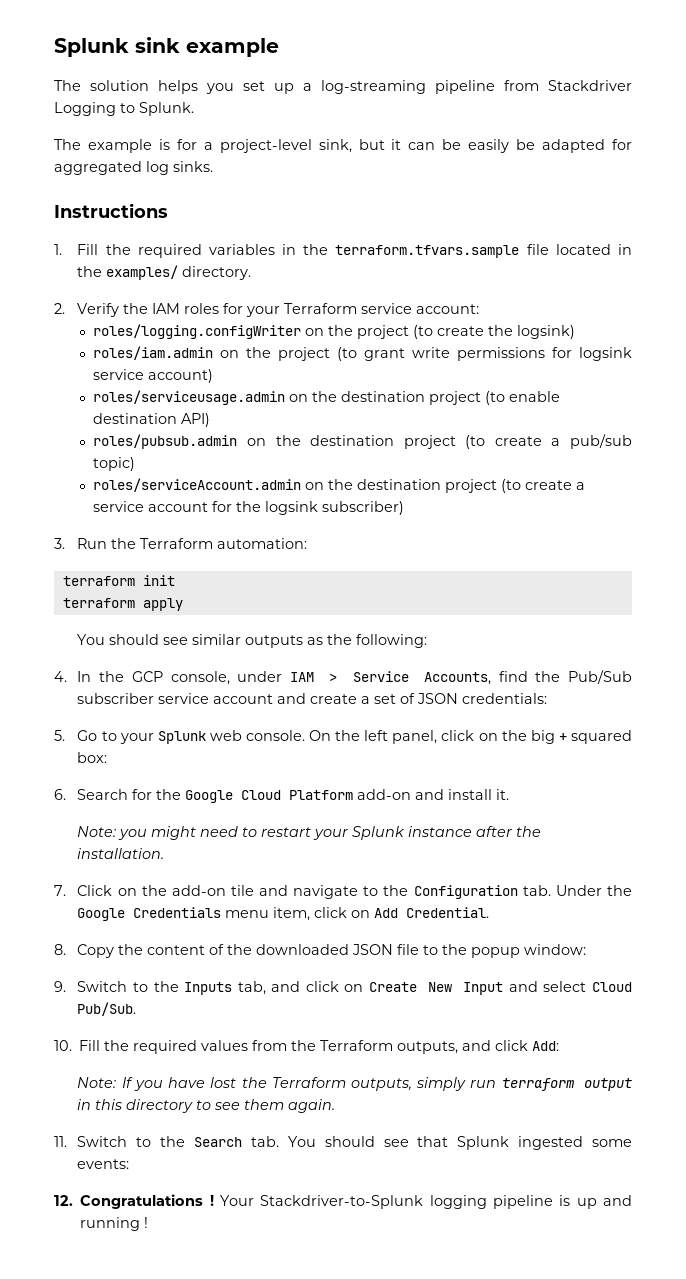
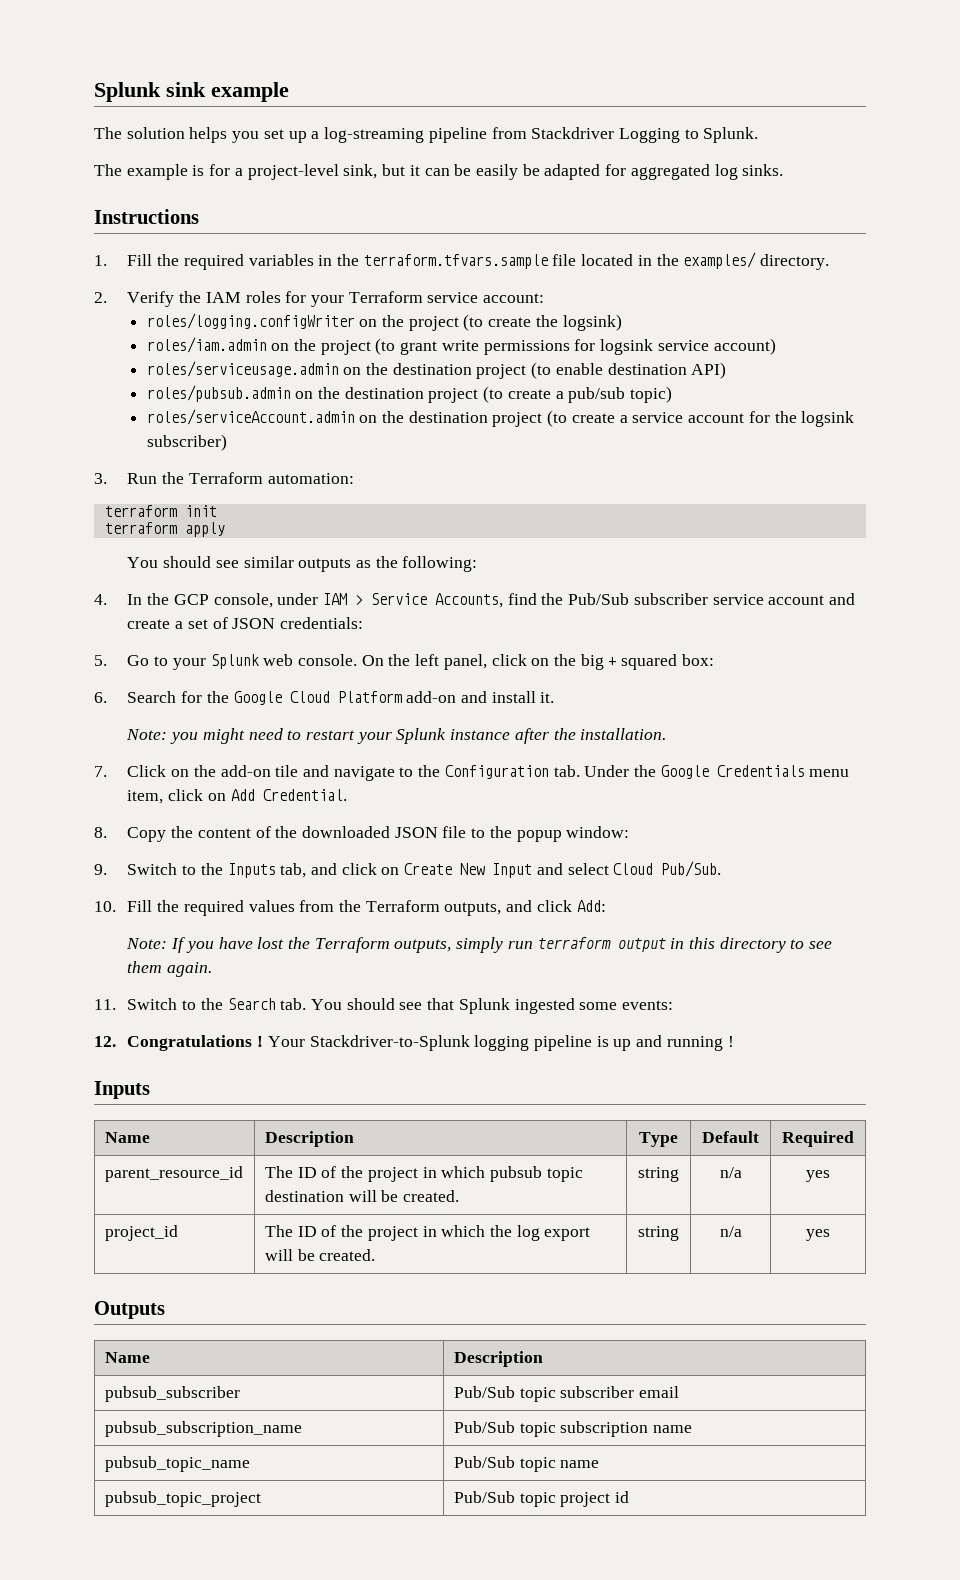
  Your Stackdriver-to-Splunk logging pipeline is up and running !
+ Inputs
+ Name | Description | Type | Default | Required
+ parent_resource_id | The ID of the project in which pubsub topic destination will be created. | string | n/a | yes
+ project_id | The ID of the project in which the log export will be created. | string | n/a | yes
+ Outputs
+ Name | Description
+ pubsub_subscriber | Pub/Sub topic subscriber email
+ pubsub_subscription_name | Pub/Sub topic subscription name
+ pubsub_topic_name | Pub/Sub topic name
+ pubsub_topic_project | Pub/Sub topic project id

